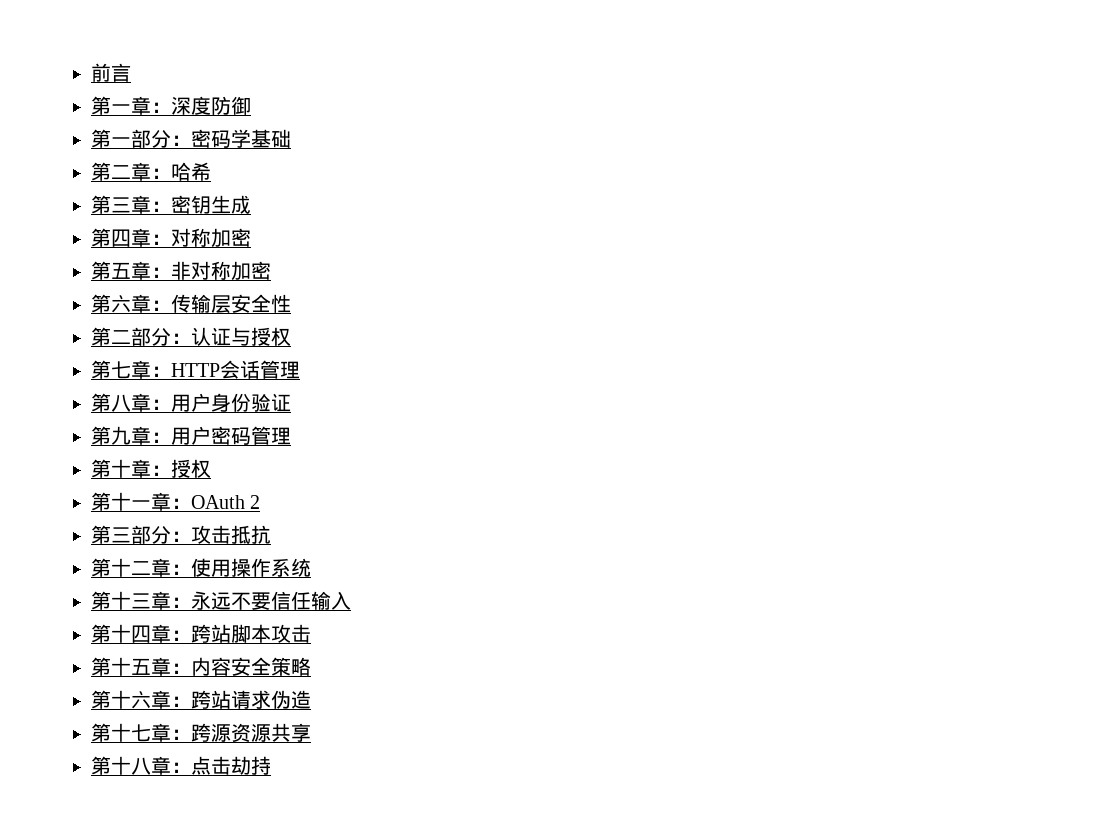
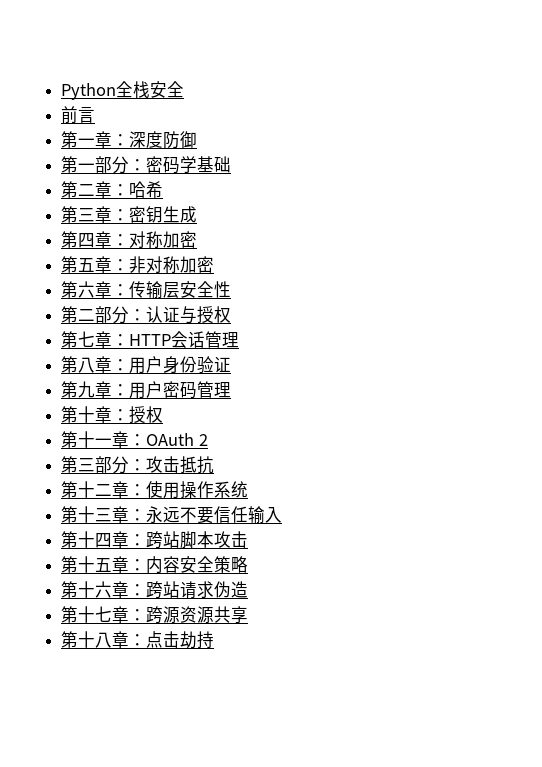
+ Python全栈安全

